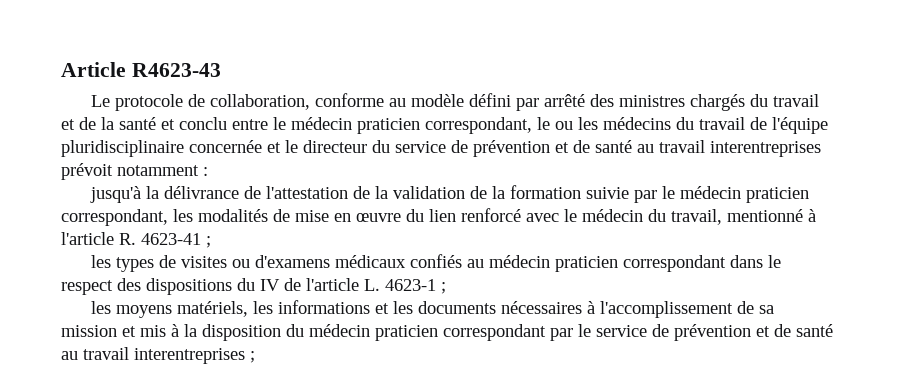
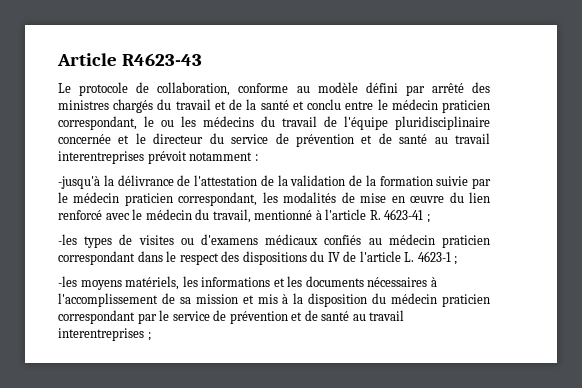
- jusqu'à la délivrance de l'attestation de la validation de la formation suivie par le médecin praticien correspondant, les modalités de mise en œuvre du lien renforcé avec le médecin du travail, mentionné à l'article R. 4623-41 ;
+ -jusqu'à la délivrance de l'attestation de la validation de la formation suivie par le médecin praticien correspondant, les modalités de mise en œuvre du lien renforcé avec le médecin du travail, mentionné à l'article R. 4623-41 ;
- les types de visites ou d'examens médicaux confiés au médecin praticien correspondant dans le respect des dispositions du IV de l'article L. 4623-1 ;
+ -les types de visites ou d'examens médicaux confiés au médecin praticien correspondant dans le respect des dispositions du IV de l'article L. 4623-1 ;
- les moyens matériels, les informations et les documents nécessaires à l'accomplissement de sa mission et mis à la disposition du médecin praticien correspondant par le service de prévention et de santé au travail interentreprises ;
+ -les moyens matériels, les informations et les documents nécessaires à l'accomplissement de sa mission et mis à la disposition du médecin praticien correspondant par le service de prévention et de santé au travail interentreprises ;

